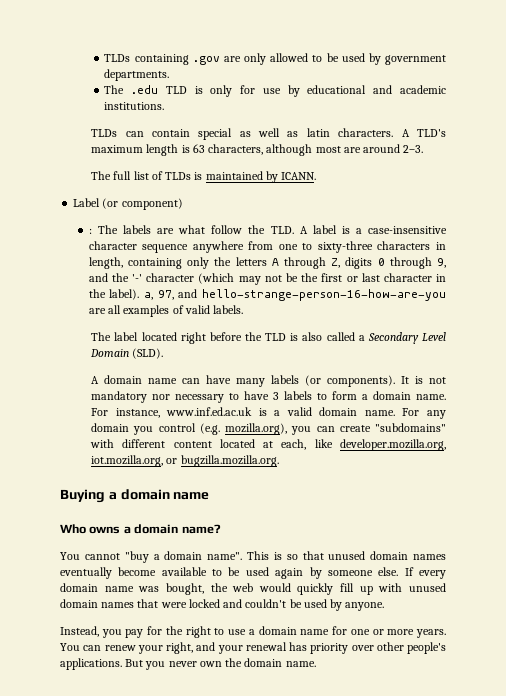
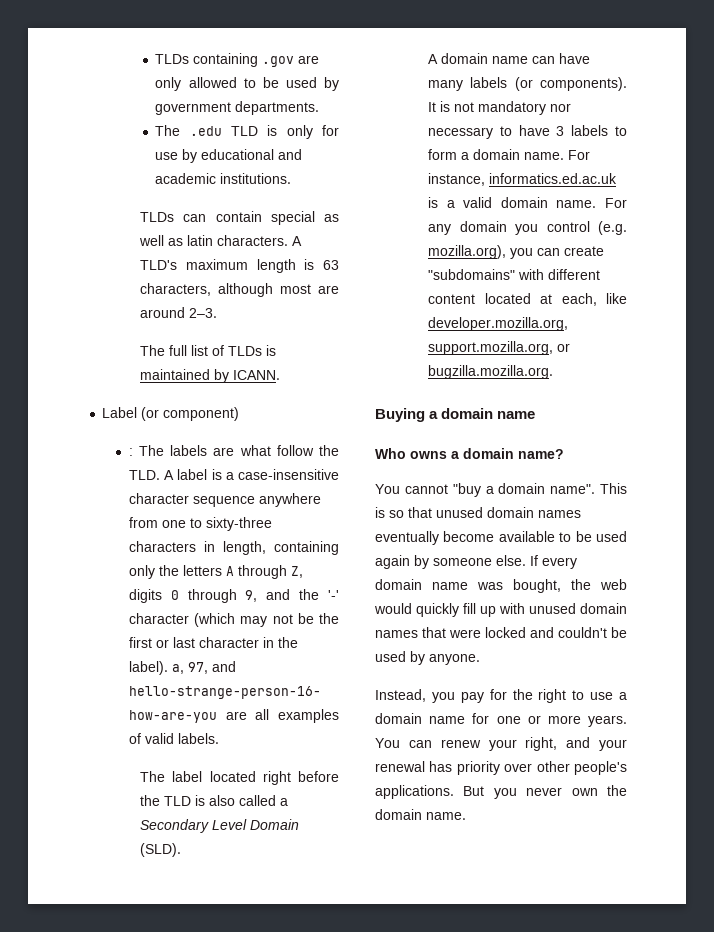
- For instance, www.inf.ed.ac.uk is a valid domain name.
+ For instance, informatics.ed.ac.uk is a valid domain name.
- For any domain you control (e.g. mozilla.org), you can create "subdomains" with different content located at each, like developer.mozilla.org, iot.mozilla.org, or bugzilla.mozilla.org.
+ For any domain you control (e.g. mozilla.org), you can create "subdomains" with different content located at each, like developer.mozilla.org, support.mozilla.org, or bugzilla.mozilla.org.

